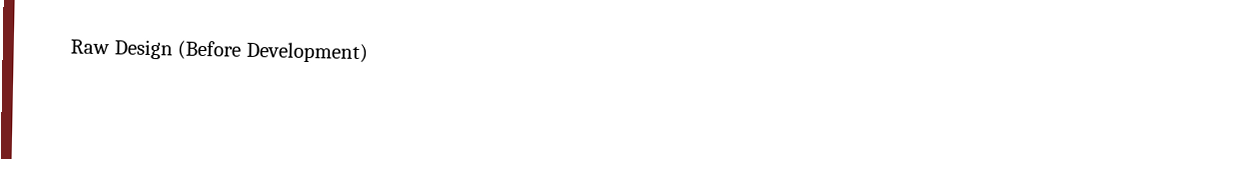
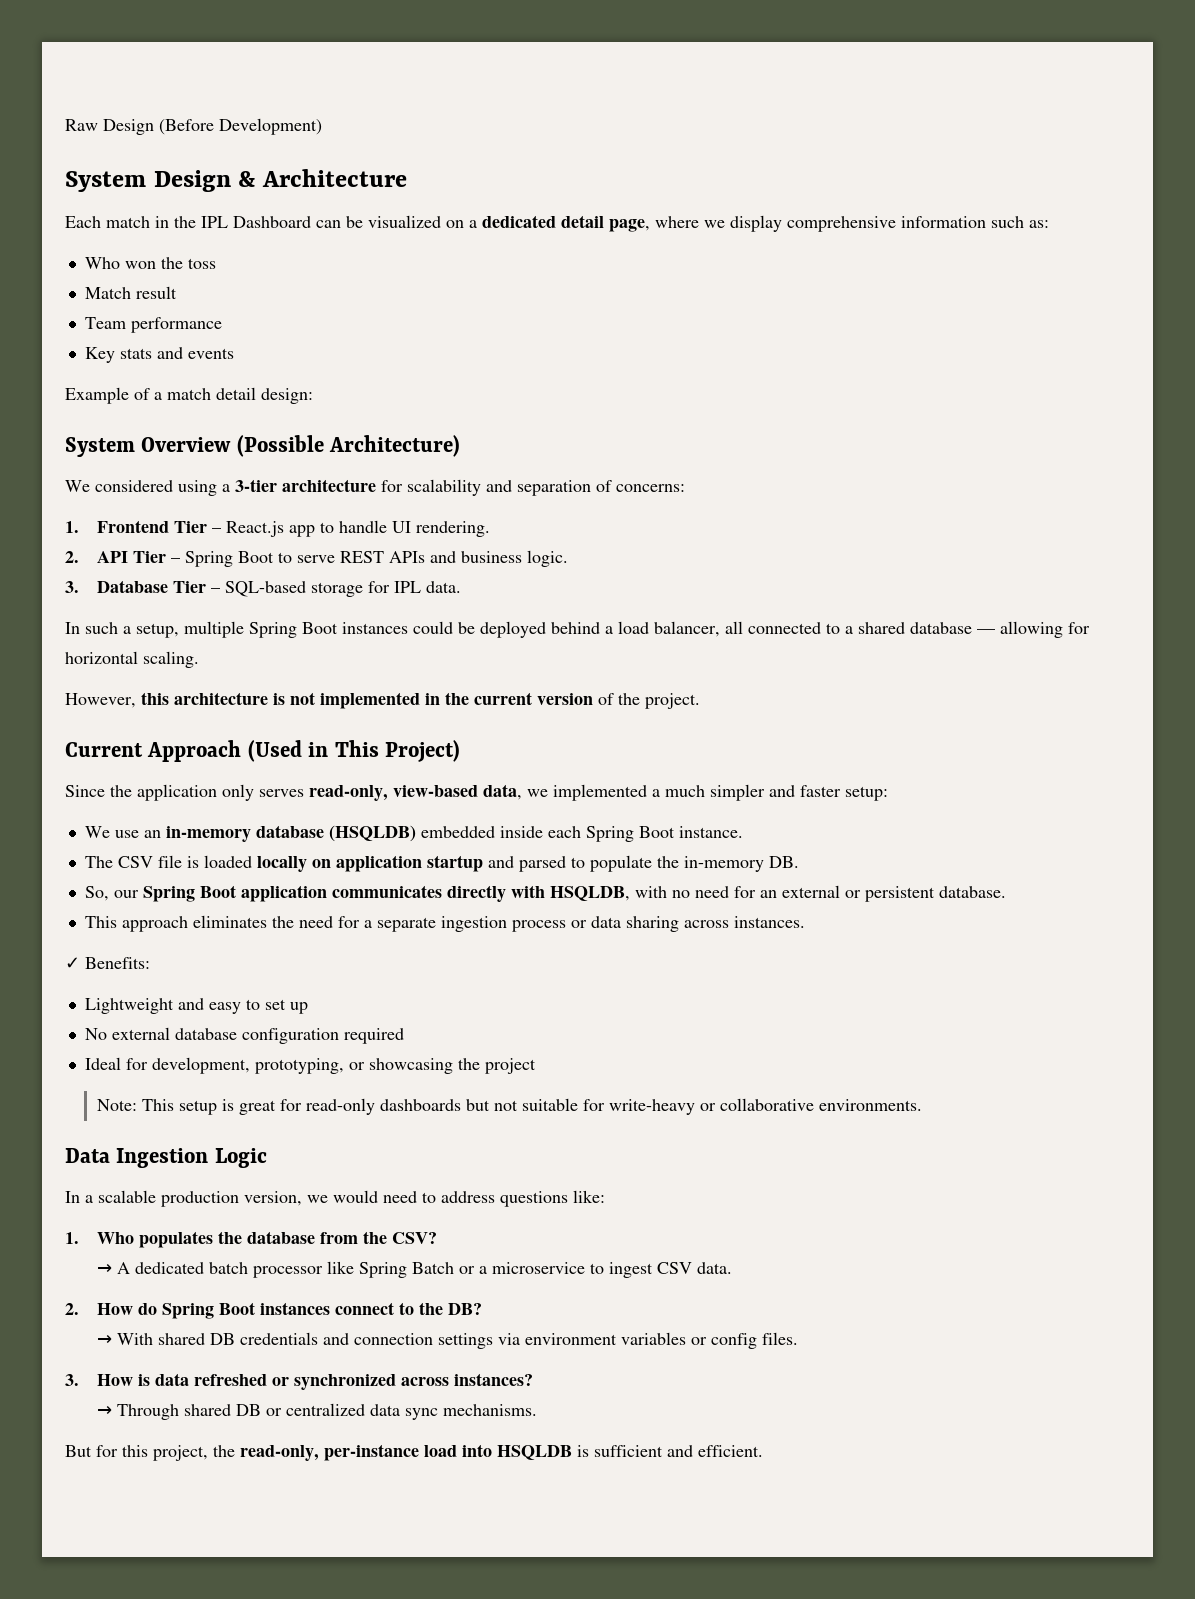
+ System Design & Architecture
+ Each match in the IPL Dashboard can be visualized on a dedicated detail page, where we display comprehensive information such as:
+ Who won the toss
+ Match result
+ Team performance
+ Key stats and events
+ Example of a match detail design:
+ System Overview (Possible Architecture)
+ We considered using a 3-tier architecture for scalability and separation of concerns:
+ 1. Frontend Tier – React.js app to handle UI rendering.
+ 2. API Tier – Spring Boot to serve REST APIs and business logic.
+ 3. Database Tier – SQL-based storage for IPL data.
+ In such a setup, multiple Spring Boot instances could be deployed behind a load balancer, all connected to a shared database — allowing for horizontal scaling.
+ However, this architecture is not implemented in the current version of the project.
+ Current Approach (Used in This Project)
+ Since the application only serves read-only, view-based data, we implemented a much simpler and faster setup:
+ We use an in-memory database (HSQLDB) embedded inside each Spring Boot instance.
+ The CSV file is loaded locally on application startup and parsed to populate the in-memory DB.
+ So, our Spring Boot application communicates directly with HSQLDB, with no need for an external or persistent database.
+ This approach eliminates the need for a separate ingestion process or data sharing across instances.
+ ✓ Benefits:
+ Lightweight and easy to set up
+ No external database configuration required
+ Ideal for development, prototyping, or showcasing the project
+ Note: This setup is great for read-only dashboards but not suitable for write-heavy or collaborative environments.
+ Data Ingestion Logic
+ In a scalable production version, we would need to address questions like:
+ 1. Who populates the database from the CSV?
+ → A dedicated batch processor like Spring Batch or a microservice to ingest CSV data.
+ 2. How do Spring Boot instances connect to the DB?
+ → With shared DB credentials and connection settings via environment variables or config files.
+ 3. How is data refreshed or synchronized across instances?
+ → Through shared DB or centralized data sync mechanisms.
+ But for this project, the read-only, per-instance load into HSQLDB is sufficient and efficient.

